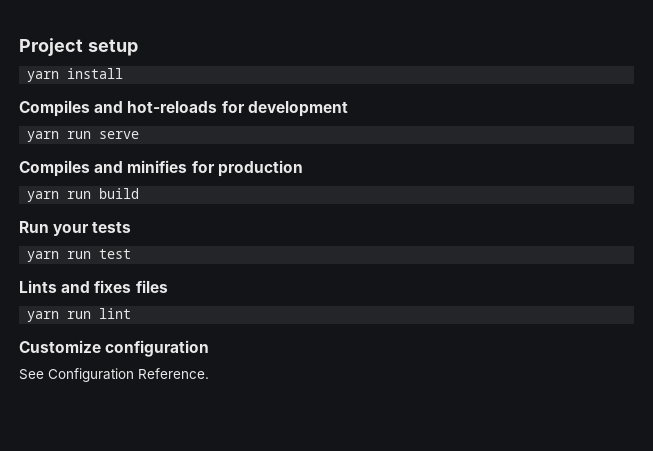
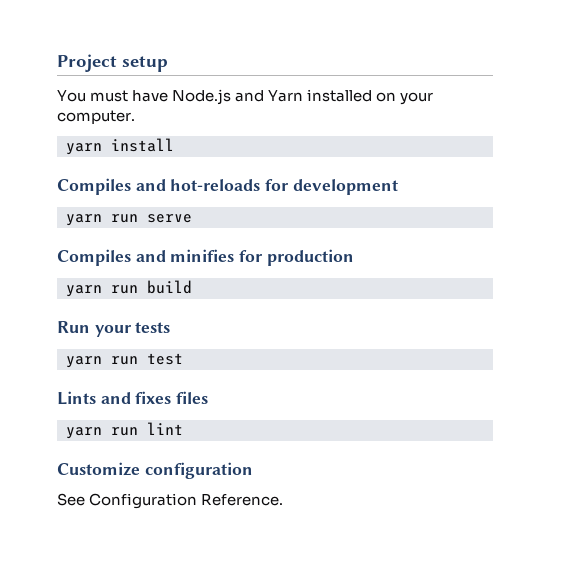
+ You must have Node.js and Yarn installed on your computer.

